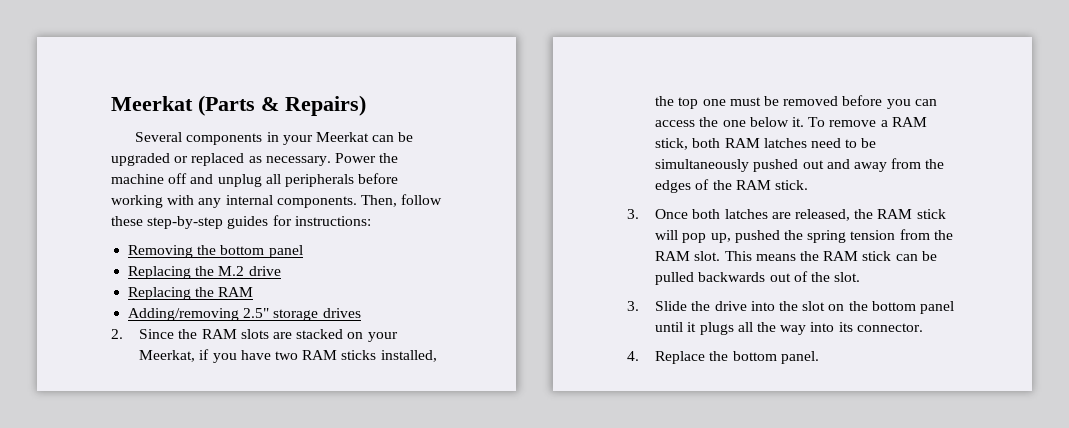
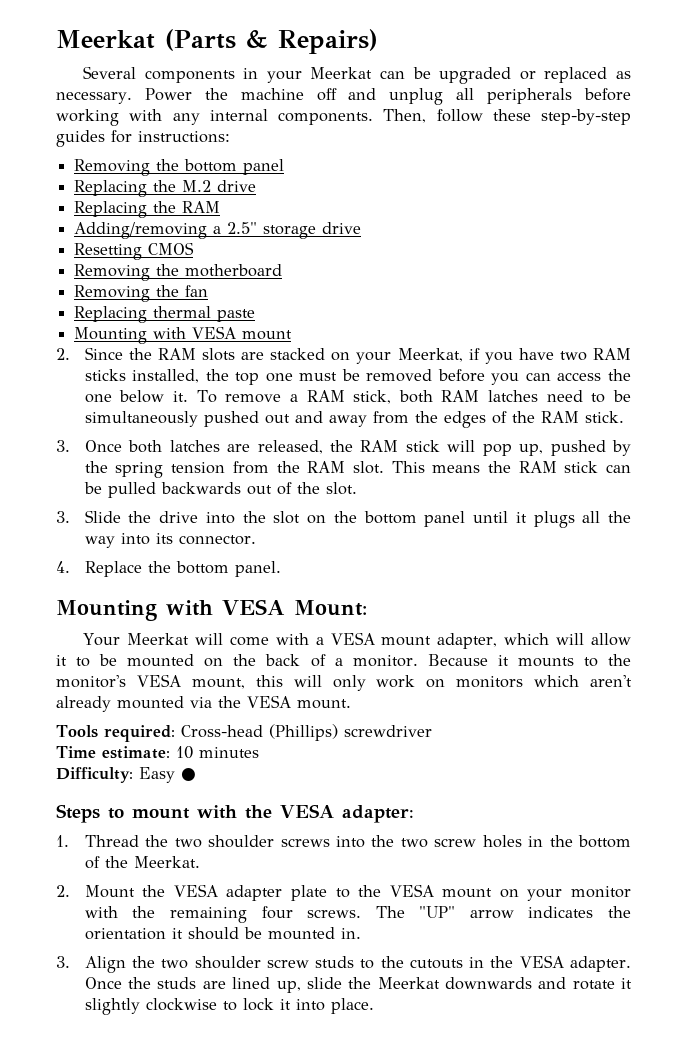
- Adding/removing 2.5" storage drives
+ Adding/removing a 2.5" storage drive
+ Resetting CMOS
+ Removing the motherboard
+ Removing the fan
+ Replacing thermal paste
+ Mounting with VESA mount
- 3. Once both latches are released, the RAM stick will pop up, pushed the spring tension from the RAM slot.
+ 3. Once both latches are released, the RAM stick will pop up, pushed by the spring tension from the RAM slot.
+ Mounting with VESA Mount:
+ Your Meerkat will come with a VESA mount adapter, which will allow it to be mounted on the back of a monitor. Because it mounts to the monitor's VESA mount, this will only work on monitors which aren't already mounted via the VESA mount.
+ Tools required: Cross-head (Phillips) screwdriver
+ Time estimate: 10 minutes
+ Difficulty: Easy ●
+ Steps to mount with the VESA adapter:
+ 1. Thread the two shoulder screws into the two screw holes in the bottom of the Meerkat.
+ 2. Mount the VESA adapter plate to the VESA mount on your monitor with the remaining four screws. The "UP" arrow indicates the orientation it should be mounted in.
+ 3. Align the two shoulder screw studs to the cutouts in the VESA adapter. Once the studs are lined up, slide the Meerkat downwards and rotate it slightly clockwise to lock it into place.

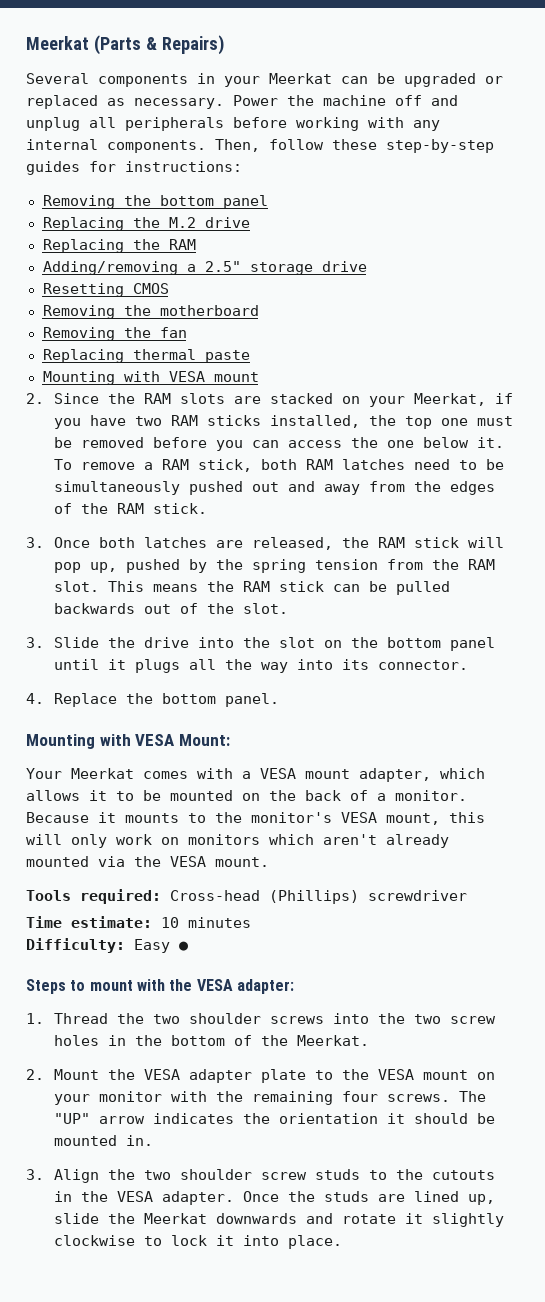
- Your Meerkat will come with a VESA mount adapter, which will allow it to be mounted on the back of a monitor.
+ Your Meerkat comes with a VESA mount adapter, which allows it to be mounted on the back of a monitor.

